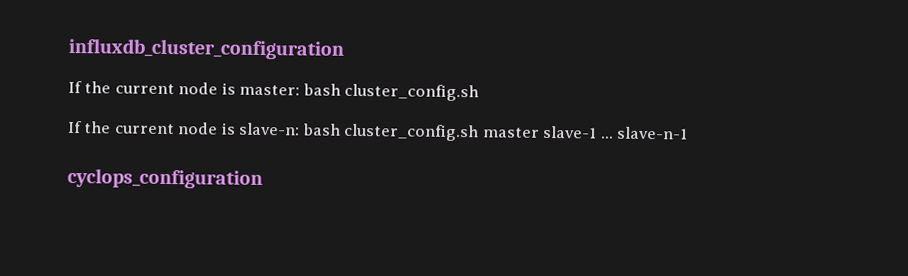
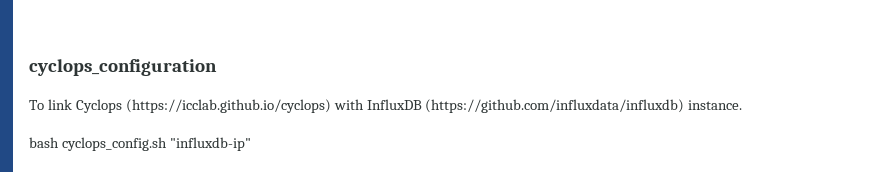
- influxdb_cluster_configuration
- If the current node is master: bash cluster_config.sh
- If the current node is slave-n: bash cluster_config.sh master slave-1 ... slave-n-1
  cyclops_configuration
+ To link Cyclops (https://icclab.github.io/cyclops) with InfluxDB (https://github.com/influxdata/influxdb) instance.
+ bash cyclops_config.sh "influxdb-ip"

